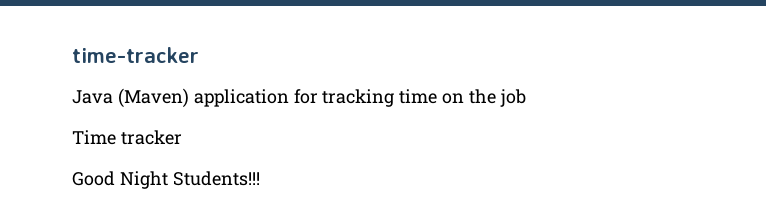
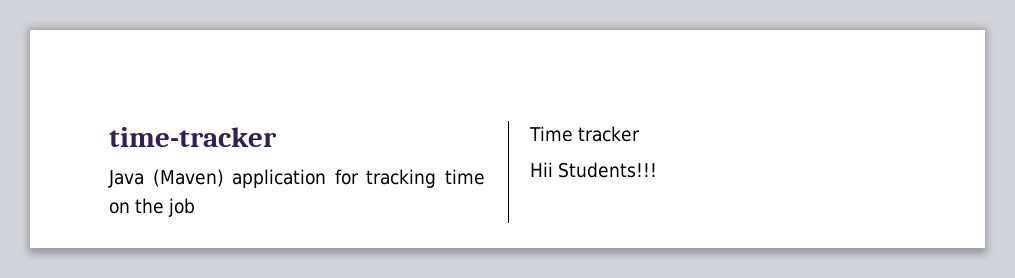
- Good Night Students!!!
+ Hii Students!!!

